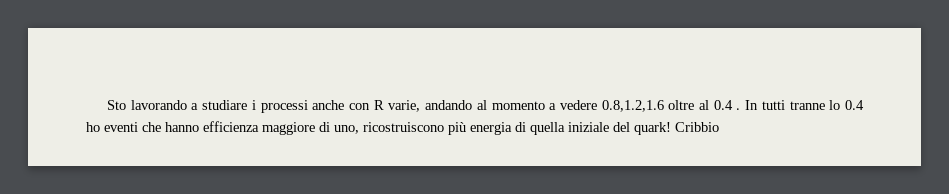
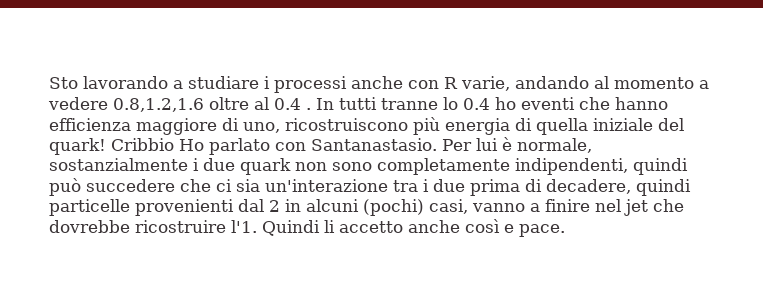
- Cribbio
+ Cribbio Ho parlato con Santanastasio. Per lui è normale, sostanzialmente i due quark non sono completamente indipendenti, quindi può succedere che ci sia un'interazione tra i due prima di decadere, quindi particelle provenienti dal 2 in alcuni (pochi) casi, vanno a finire nel jet che dovrebbe ricostruire l'1. Quindi li accetto anche così e pace.

